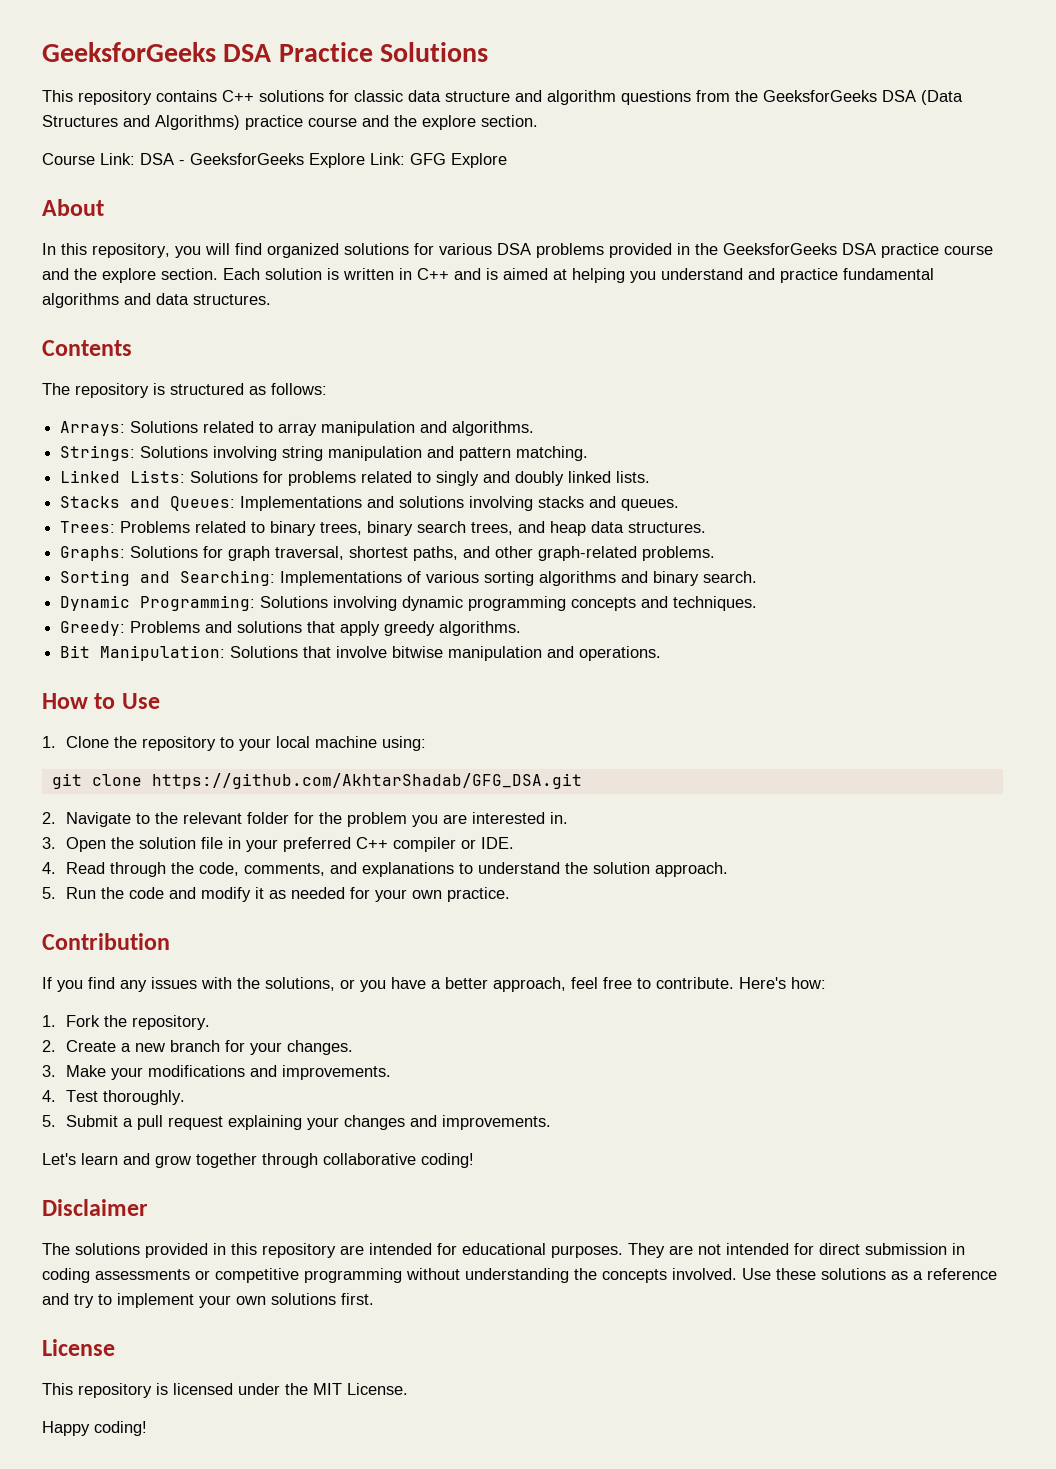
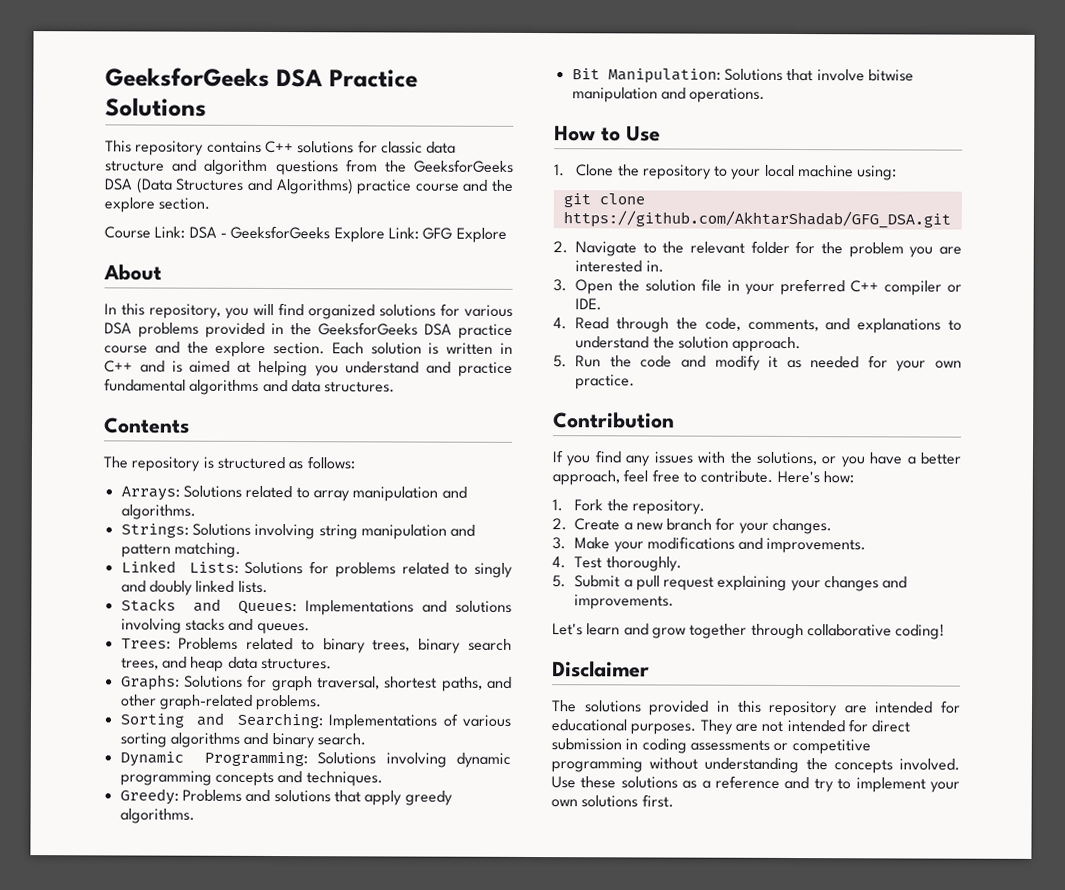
- License
- This repository is licensed under the MIT License.
- Happy coding!

